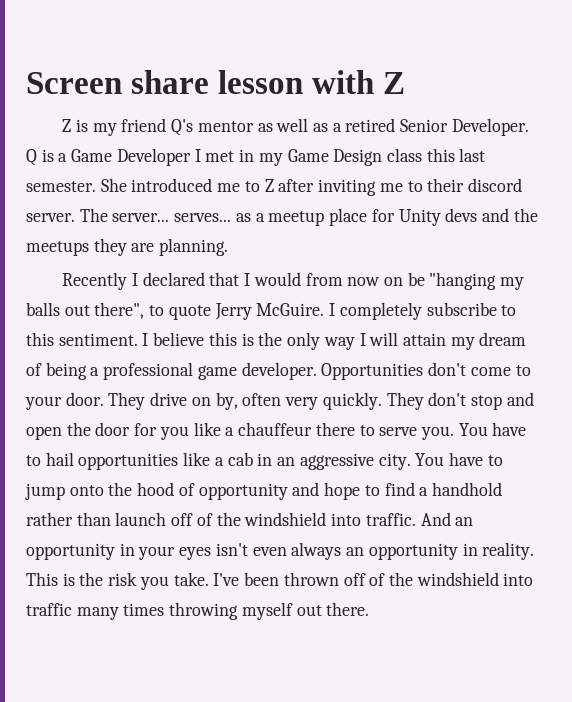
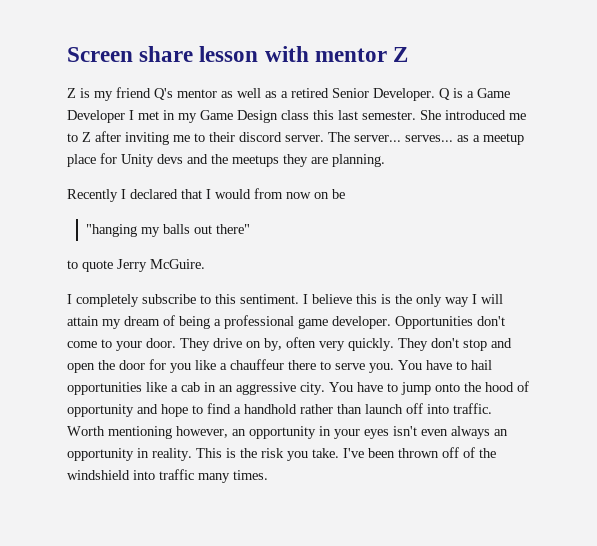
- Screen share lesson with Z
+ Screen share lesson with mentor Z
- Recently I declared that I would from now on be "hanging my balls out there", to quote Jerry McGuire. I completely subscribe to this sentiment.
+ Recently I declared that I would from now on be
+ "hanging my balls out there"
+ to quote Jerry McGuire.
+ I completely subscribe to this sentiment.
- You have to jump onto the hood of opportunity and hope to find a handhold rather than launch off of the windshield into traffic. And an opportunity in your eyes isn't even always an opportunity in reality.
+ You have to jump onto the hood of opportunity and hope to find a handhold rather than launch off into traffic. Worth mentioning however, an opportunity in your eyes isn't even always an opportunity in reality.
- I've been thrown off of the windshield into traffic many times throwing myself out there.
+ I've been thrown off of the windshield into traffic many times.

